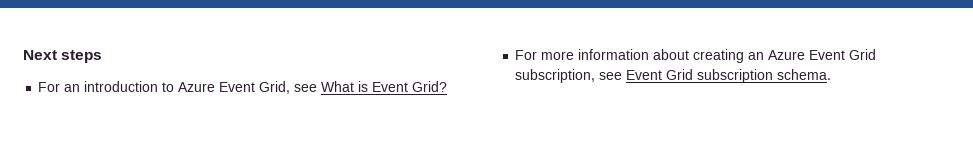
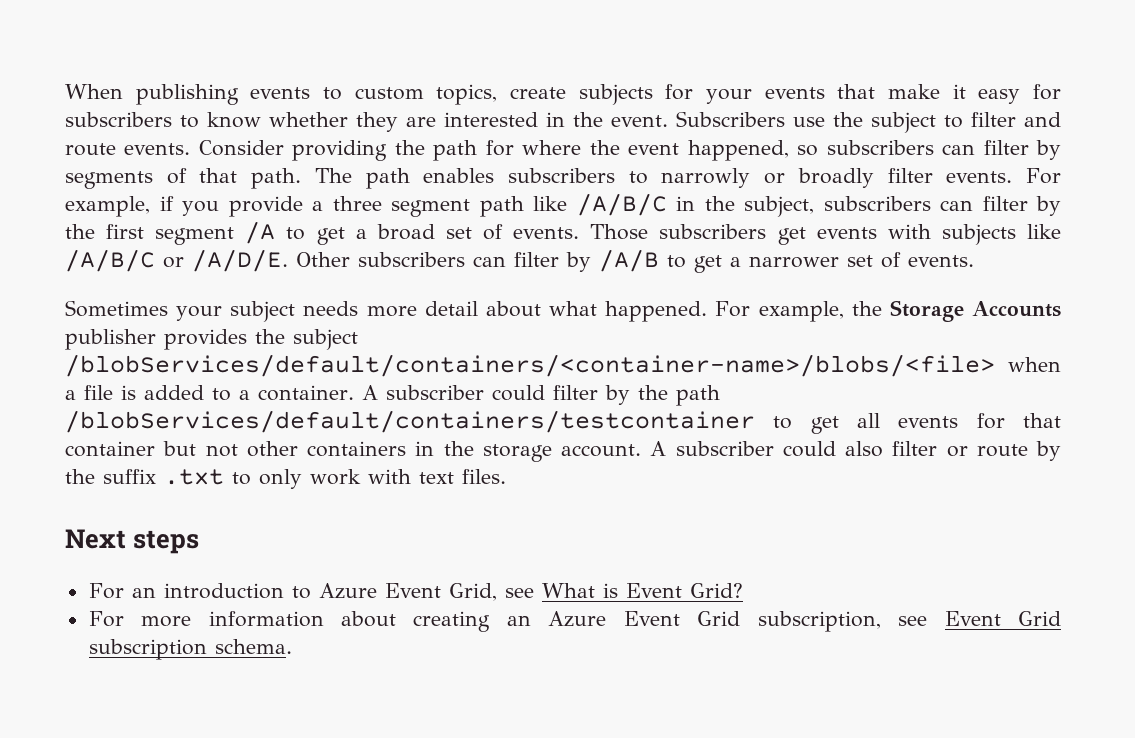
+ When publishing events to custom topics, create subjects for your events that make it easy for subscribers to know whether they are interested in the event. Subscribers use the subject to filter and route events. Consider providing the path for where the event happened, so subscribers can filter by segments of that path. The path enables subscribers to narrowly or broadly filter events. For example, if you provide a three segment path like /A/B/C in the subject, subscribers can filter by the first segment /A to get a broad set of events. Those subscribers get events with subjects like /A/B/C or /A/D/E. Other subscribers can filter by /A/B to get a narrower set of events.
+ Sometimes your subject needs more detail about what happened. For example, the Storage Accounts publisher provides the subject /blobServices/default/containers/<container-name>/blobs/<file> when a file is added to a container. A subscriber could filter by the path /blobServices/default/containers/testcontainer to get all events for that container but not other containers in the storage account. A subscriber could also filter or route by the suffix .txt to only work with text files.

